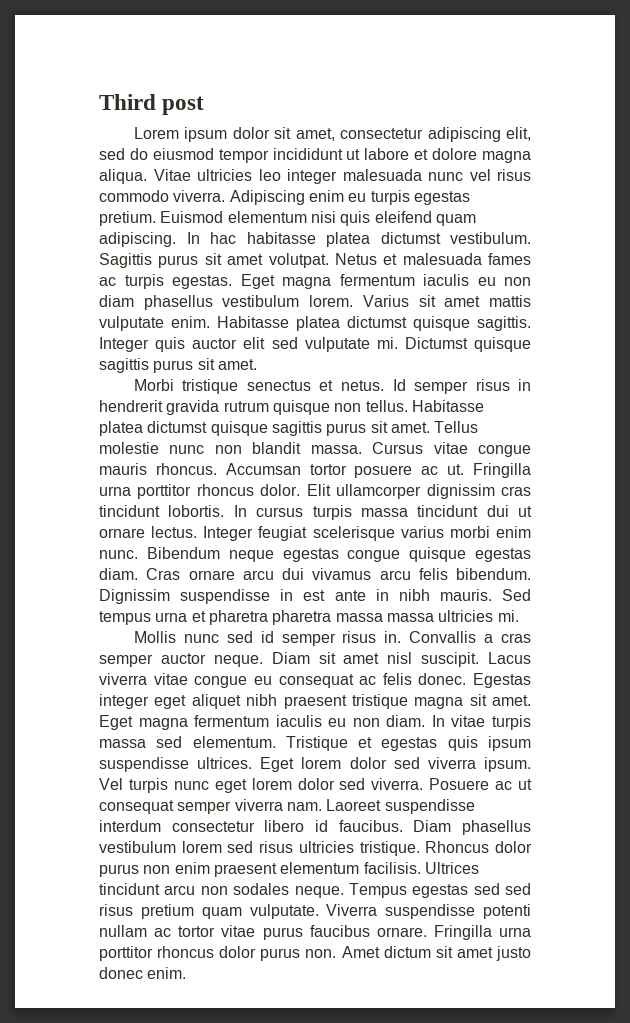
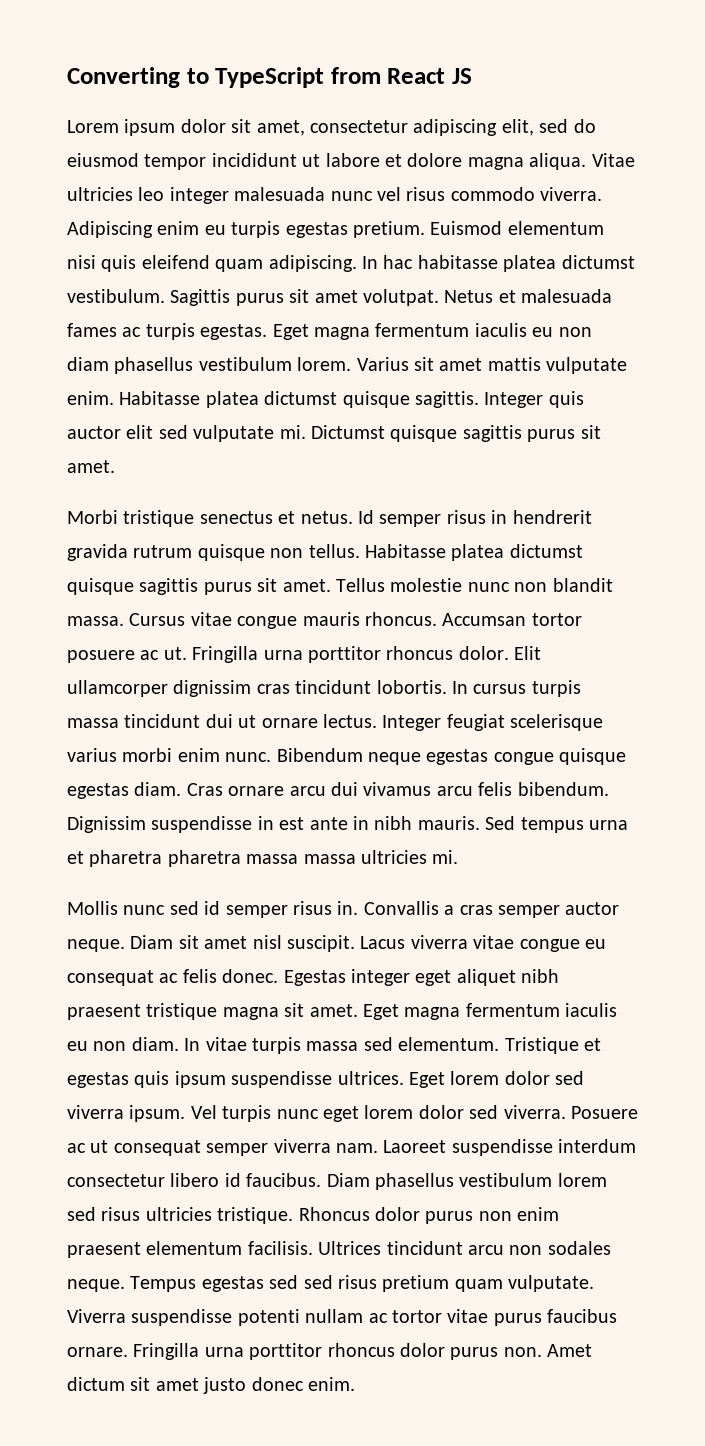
- Third post
+ Converting to TypeScript from React JS

